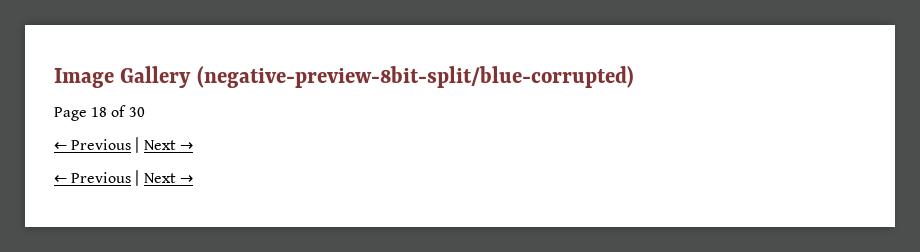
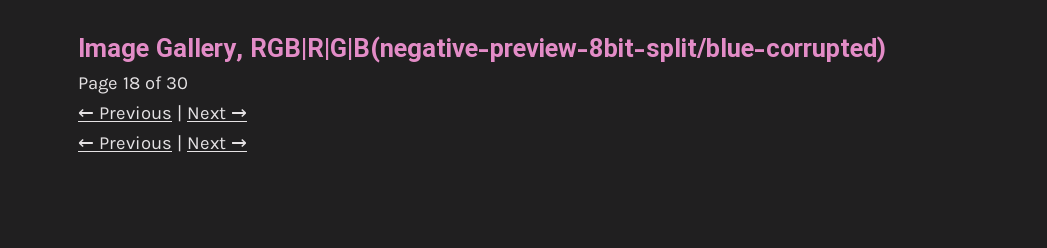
- Image Gallery (negative-preview-8bit-split/blue-corrupted)
+ Image Gallery, RGB|R|G|B(negative-preview-8bit-split/blue-corrupted)

